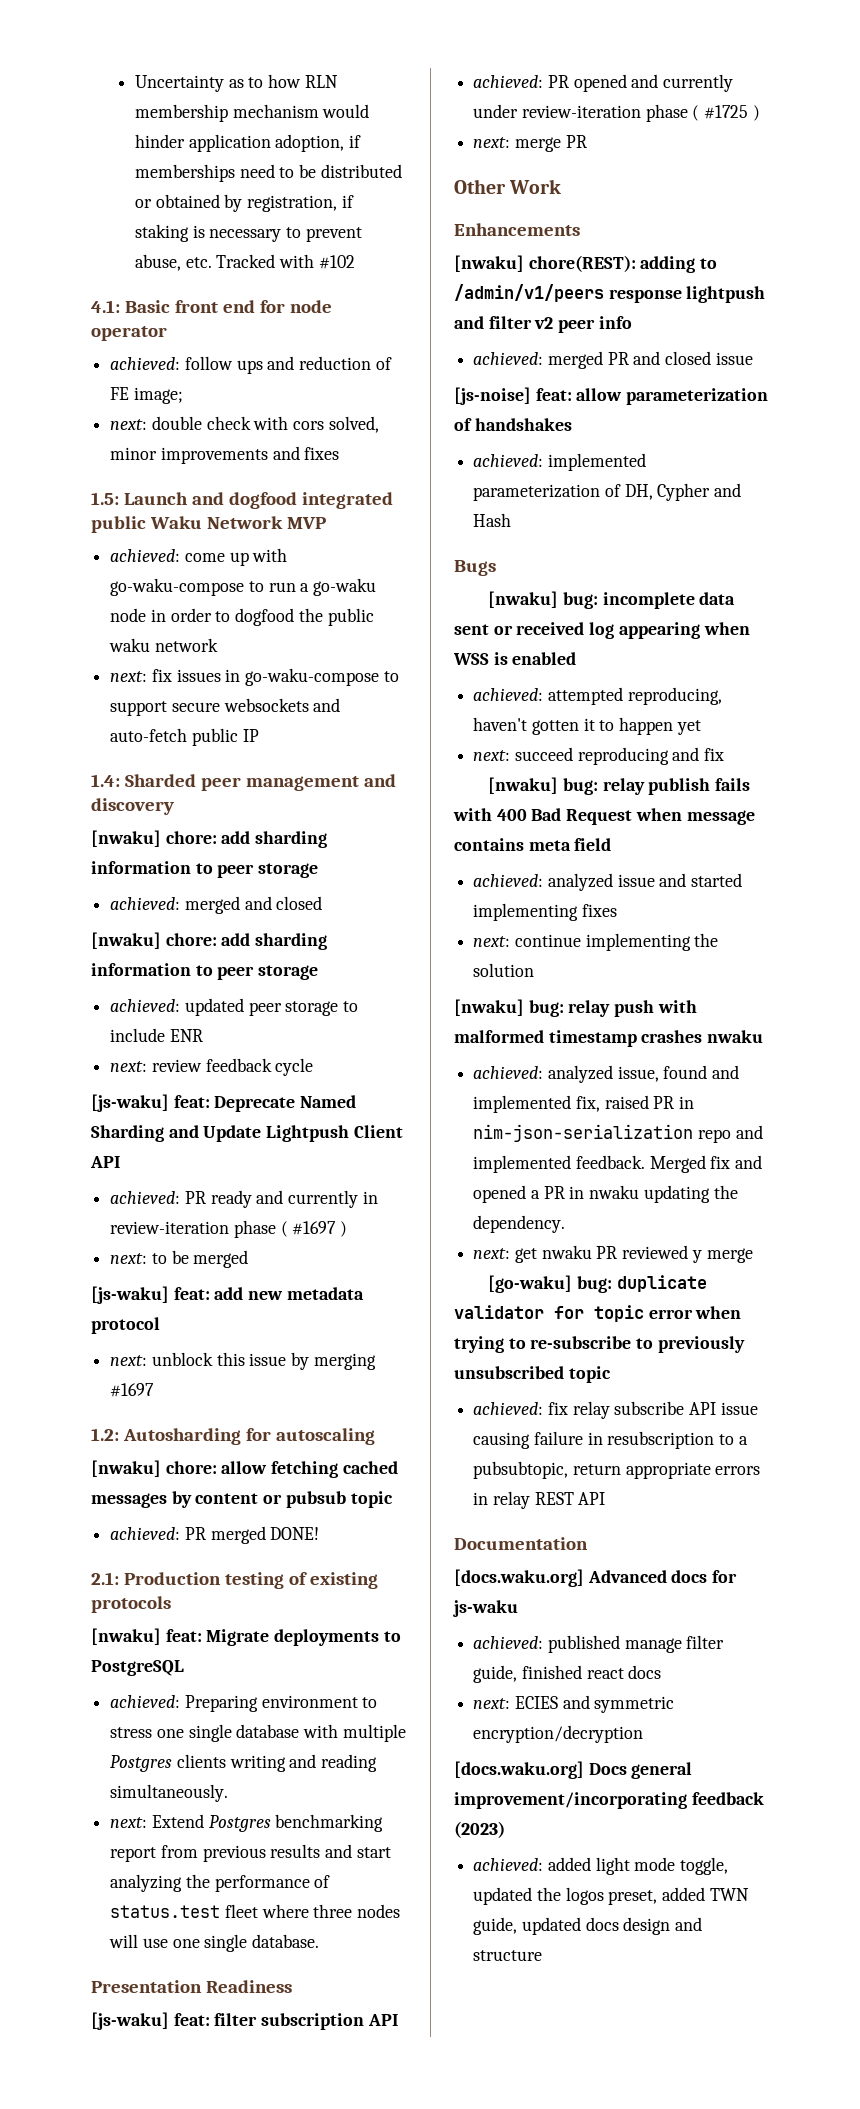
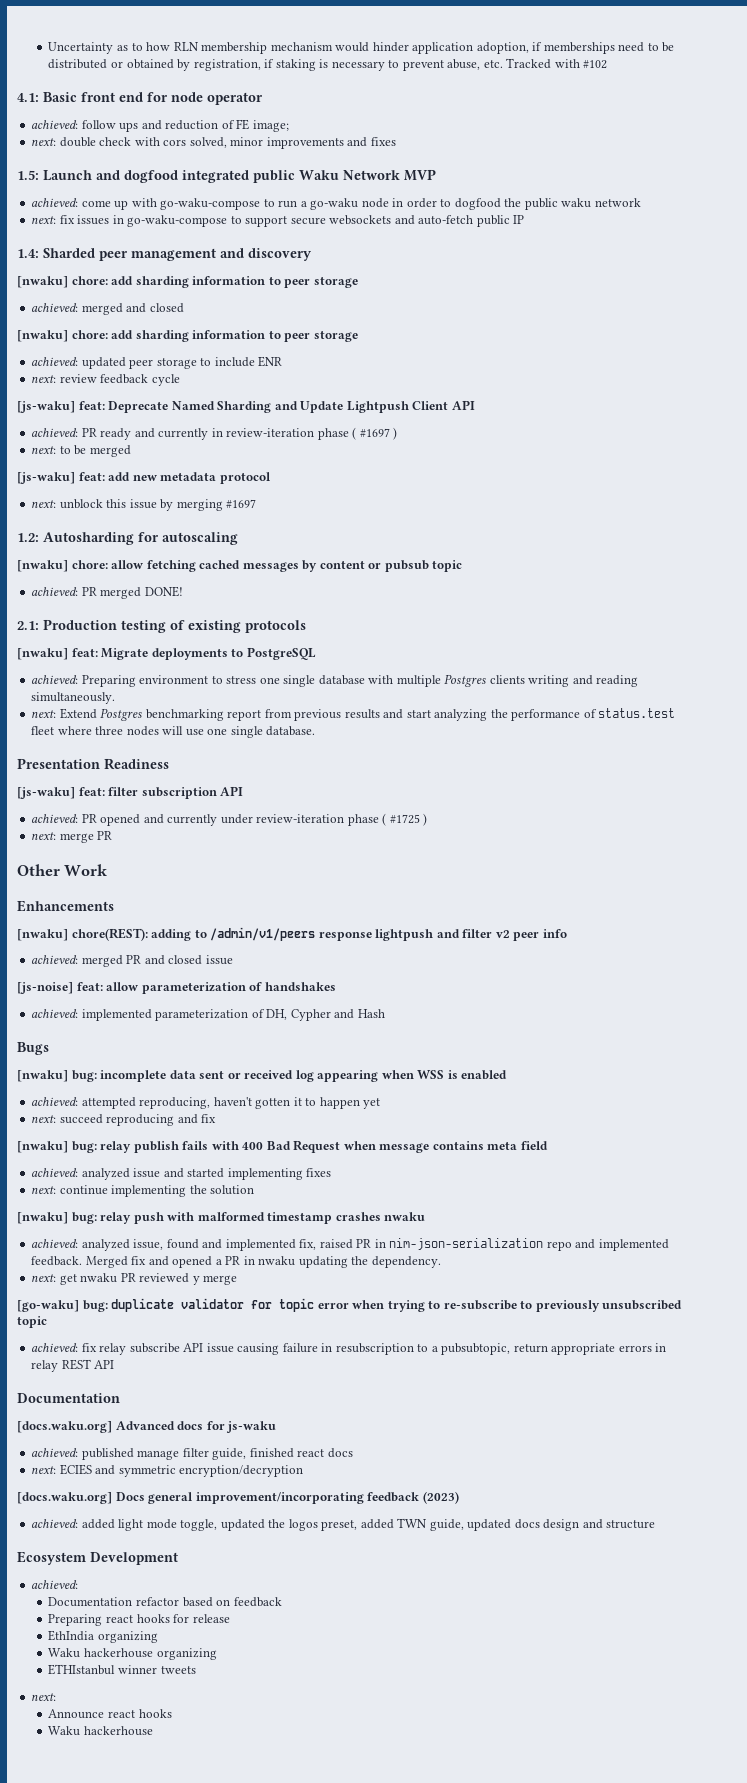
+ Ecosystem Development
+ achieved:
+ Documentation refactor based on feedback
+ Preparing react hooks for release
+ EthIndia organizing
+ Waku hackerhouse organizing
+ ETHIstanbul winner tweets
+ next:
+ Announce react hooks
+ Waku hackerhouse

